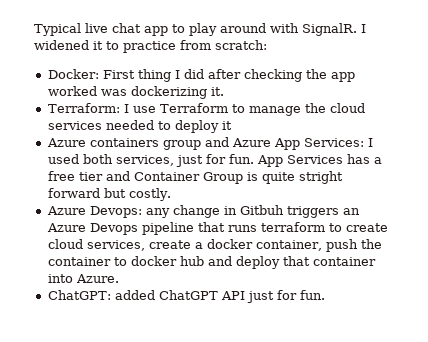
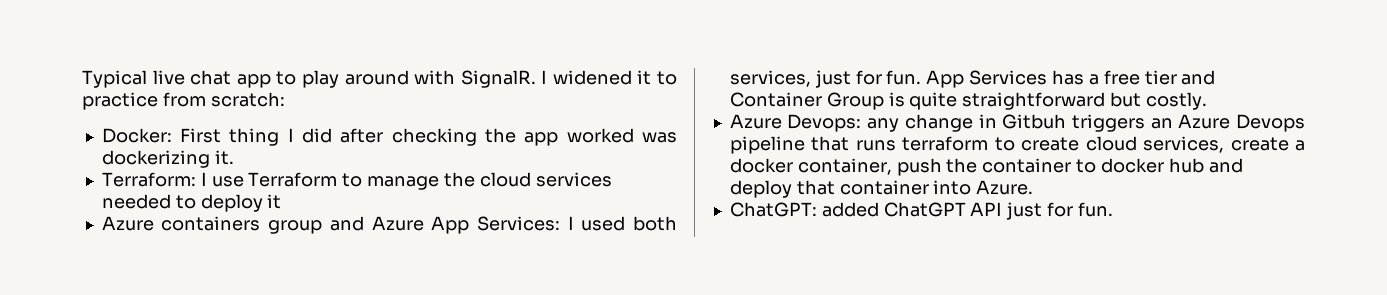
- App Services has a free tier and Container Group is quite stright forward but costly.
+ App Services has a free tier and Container Group is quite straightforward but costly.

